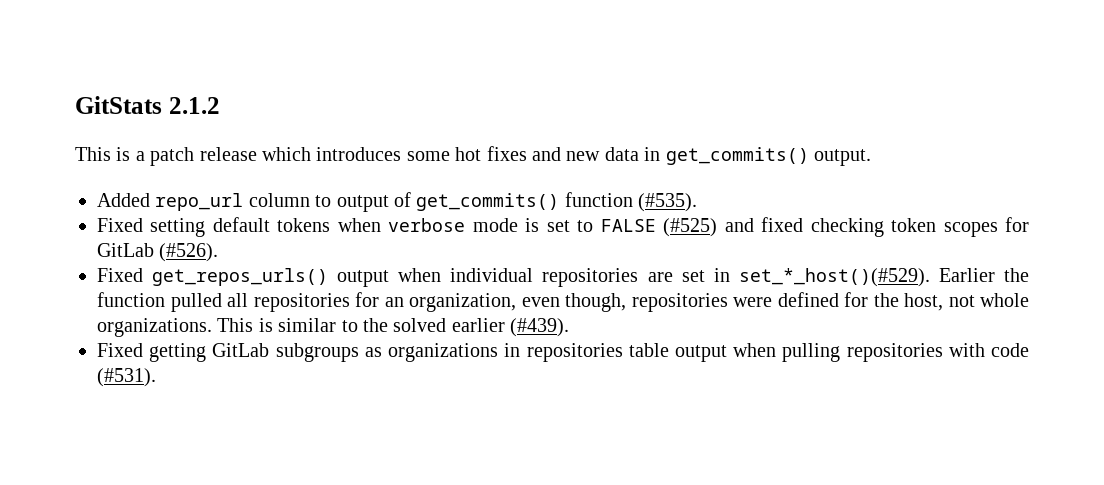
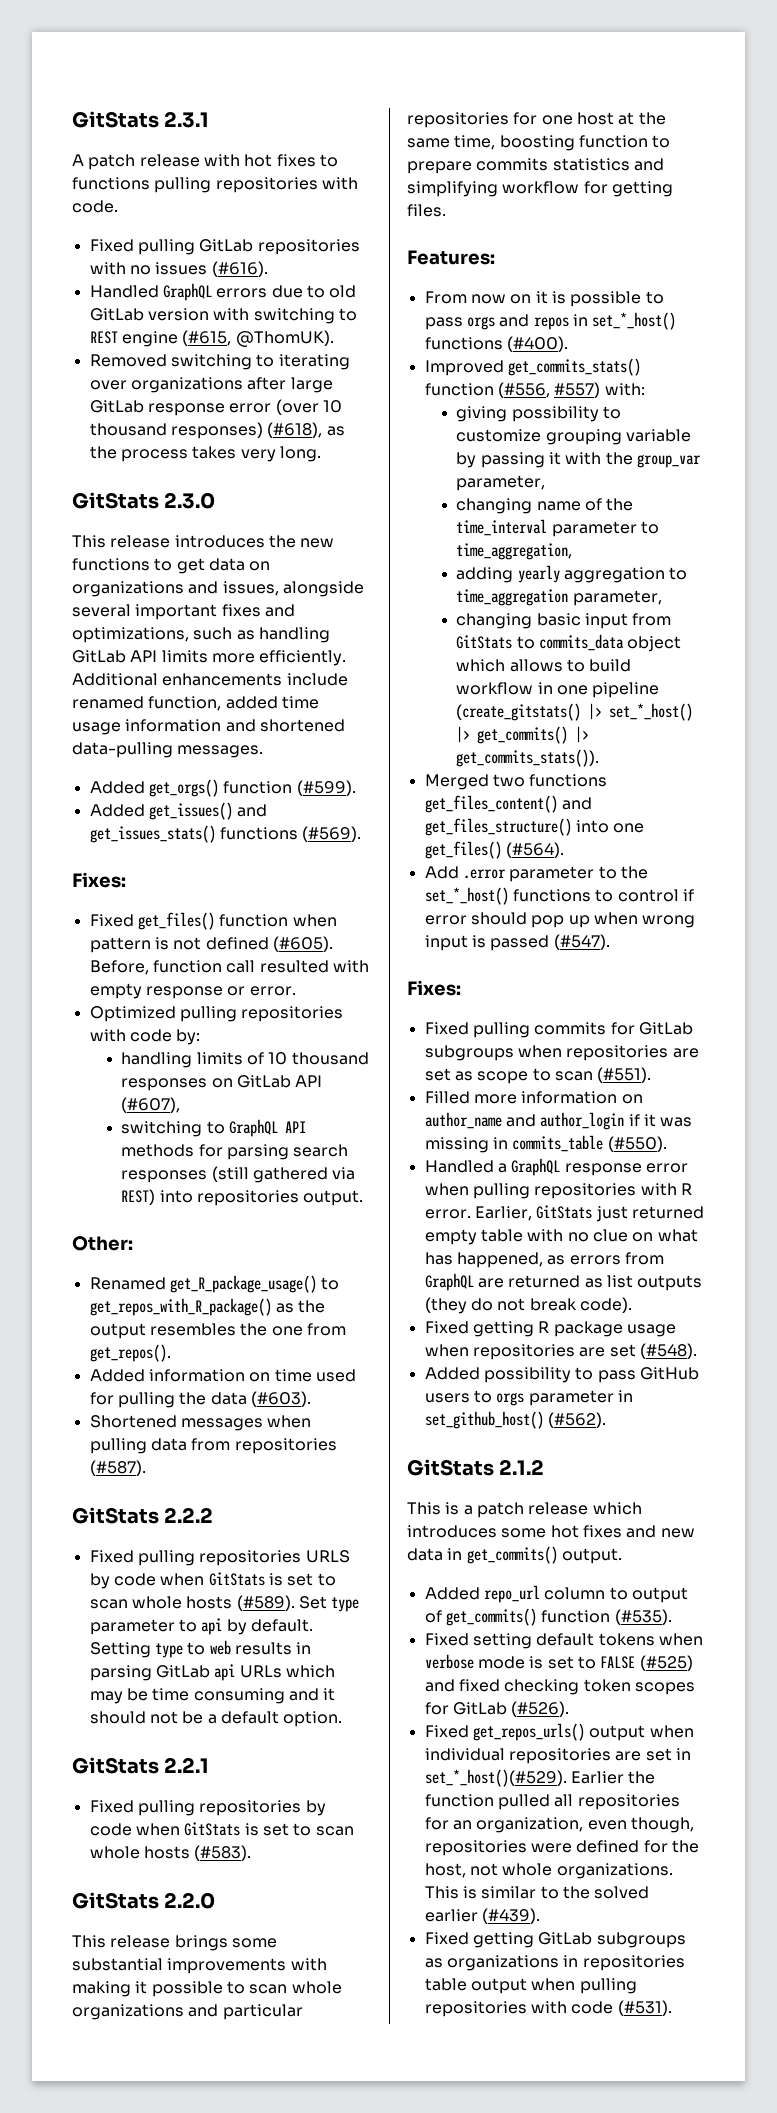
+ GitStats 2.3.1
+ A patch release with hot fixes to functions pulling repositories with code.
+ Fixed pulling GitLab repositories with no issues (#616).
+ Handled GraphQL errors due to old GitLab version with switching to REST engine (#615, @ThomUK).
+ Removed switching to iterating over organizations after large GitLab response error (over 10 thousand responses) (#618), as the process takes very long.
+ GitStats 2.3.0
+ This release introduces the new functions to get data on organizations and issues, alongside several important fixes and optimizations, such as handling GitLab API limits more efficiently. Additional enhancements include renamed function, added time usage information and shortened data-pulling messages.
+ Added get_orgs() function (#599).
+ Added get_issues() and get_issues_stats() functions (#569).
+ Fixes:
+ Fixed get_files() function when pattern is not defined (#605). Before, function call resulted with empty response or error.
+ Optimized pulling repositories with code by:
+ handling limits of 10 thousand responses on GitLab API (#607),
+ switching to GraphQL API methods for parsing search responses (still gathered via REST) into repositories output.
+ Other:
+ Renamed get_R_package_usage() to get_repos_with_R_package() as the output resembles the one from get_repos().
+ Added information on time used for pulling the data (#603).
+ Shortened messages when pulling data from repositories (#587).
+ GitStats 2.2.2
+ Fixed pulling repositories URLS by code when GitStats is set to scan whole hosts (#589). Set type parameter to api by default. Setting type to web results in parsing GitLab api URLs which may be time consuming and it should not be a default option.
+ GitStats 2.2.1
+ Fixed pulling repositories by code when GitStats is set to scan whole hosts (#583).
+ GitStats 2.2.0
+ This release brings some substantial improvements with making it possible to scan whole organizations and particular repositories for one host at the same time, boosting function to prepare commits statistics and simplifying workflow for getting files.
+ Features:
+ From now on it is possible to pass orgs and repos in set_*_host() functions (#400).
+ Improved get_commits_stats() function (#556, #557) with:
+ giving possibility to customize grouping variable by passing it with the group_var parameter,
+ changing name of the time_interval parameter to time_aggregation,
+ adding yearly aggregation to time_aggregation parameter,
+ changing basic input from GitStats to commits_data object which allows to build workflow in one pipeline (create_gitstats() |> set_*_host() |> get_commits() |> get_commits_stats()).
+ Merged two functions get_files_content() and get_files_structure() into one get_files() (#564).
+ Add .error parameter to the set_*_host() functions to control if error should pop up when wrong input is passed (#547).
+ Fixes:
+ Fixed pulling commits for GitLab subgroups when repositories are set as scope to scan (#551).
+ Filled more information on author_name and author_login if it was missing in commits_table (#550).
+ Handled a GraphQL response error when pulling repositories with R error. Earlier, GitStats just returned empty table with no clue on what has happened, as errors from GraphQL are returned as list outputs (they do not break code).
+ Fixed getting R package usage when repositories are set (#548).
+ Added possibility to pass GitHub users to orgs parameter in set_github_host() (#562).

